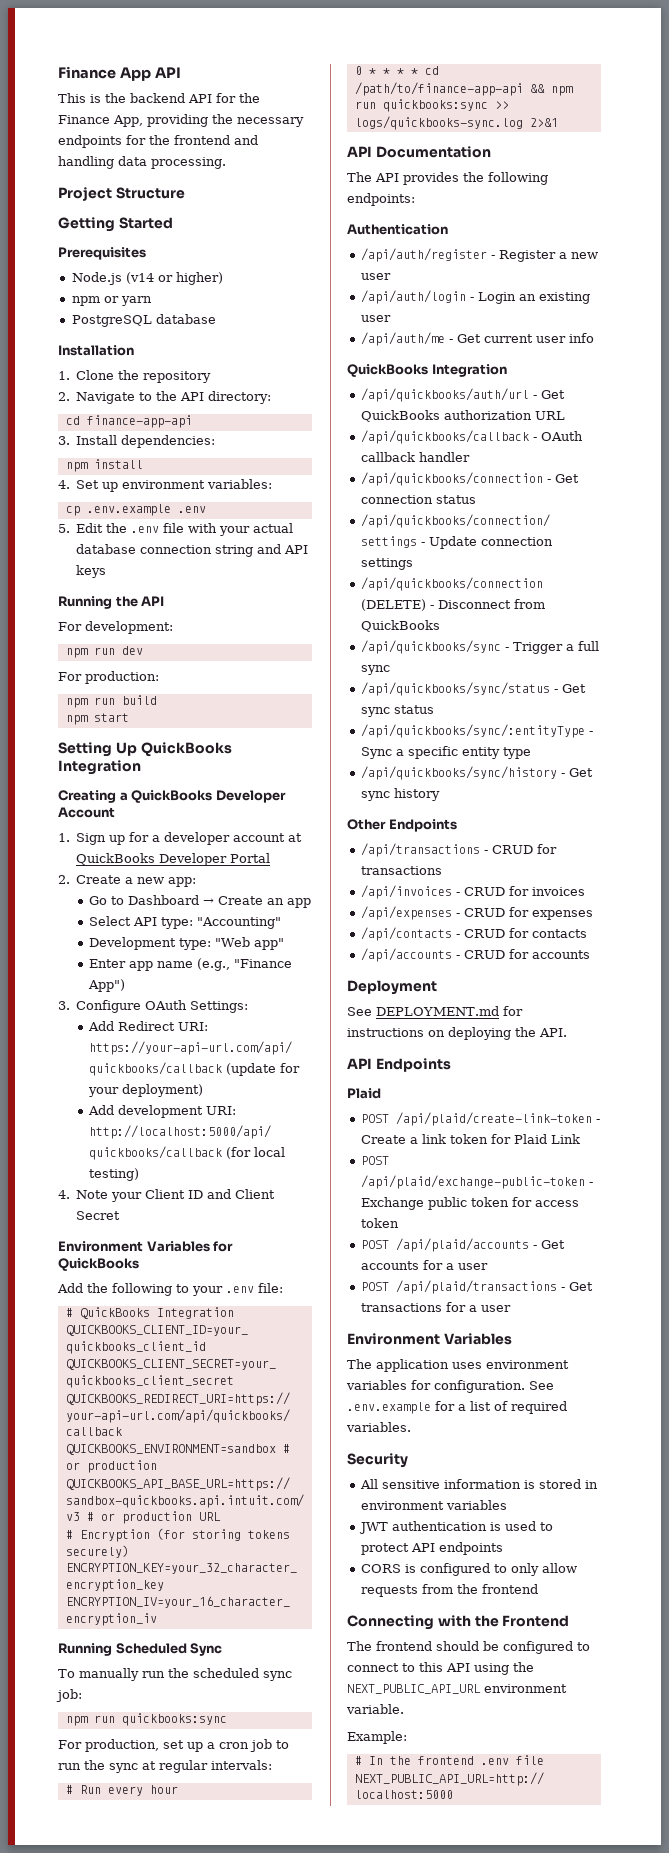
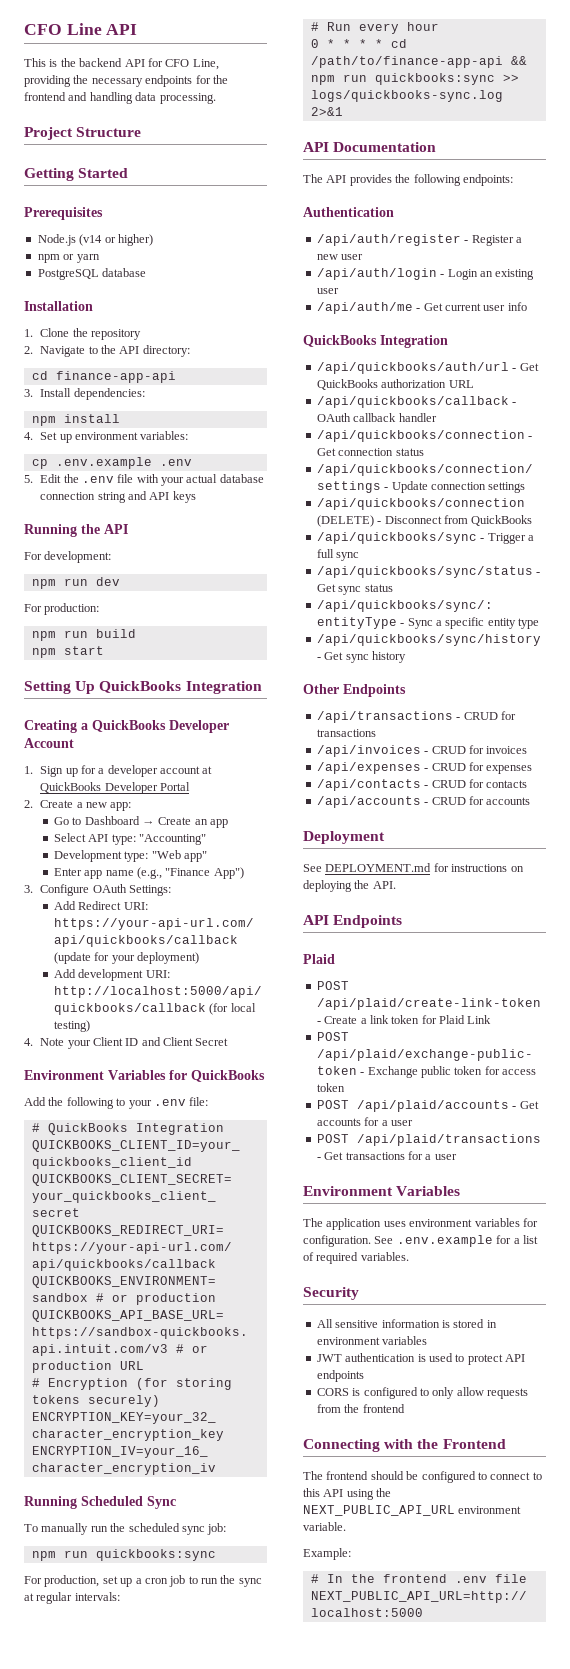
- Finance App API
+ CFO Line API
- This is the backend API for the Finance App, providing the necessary endpoints for the frontend and handling data processing.
+ This is the backend API for CFO Line, providing the necessary endpoints for the frontend and handling data processing.

